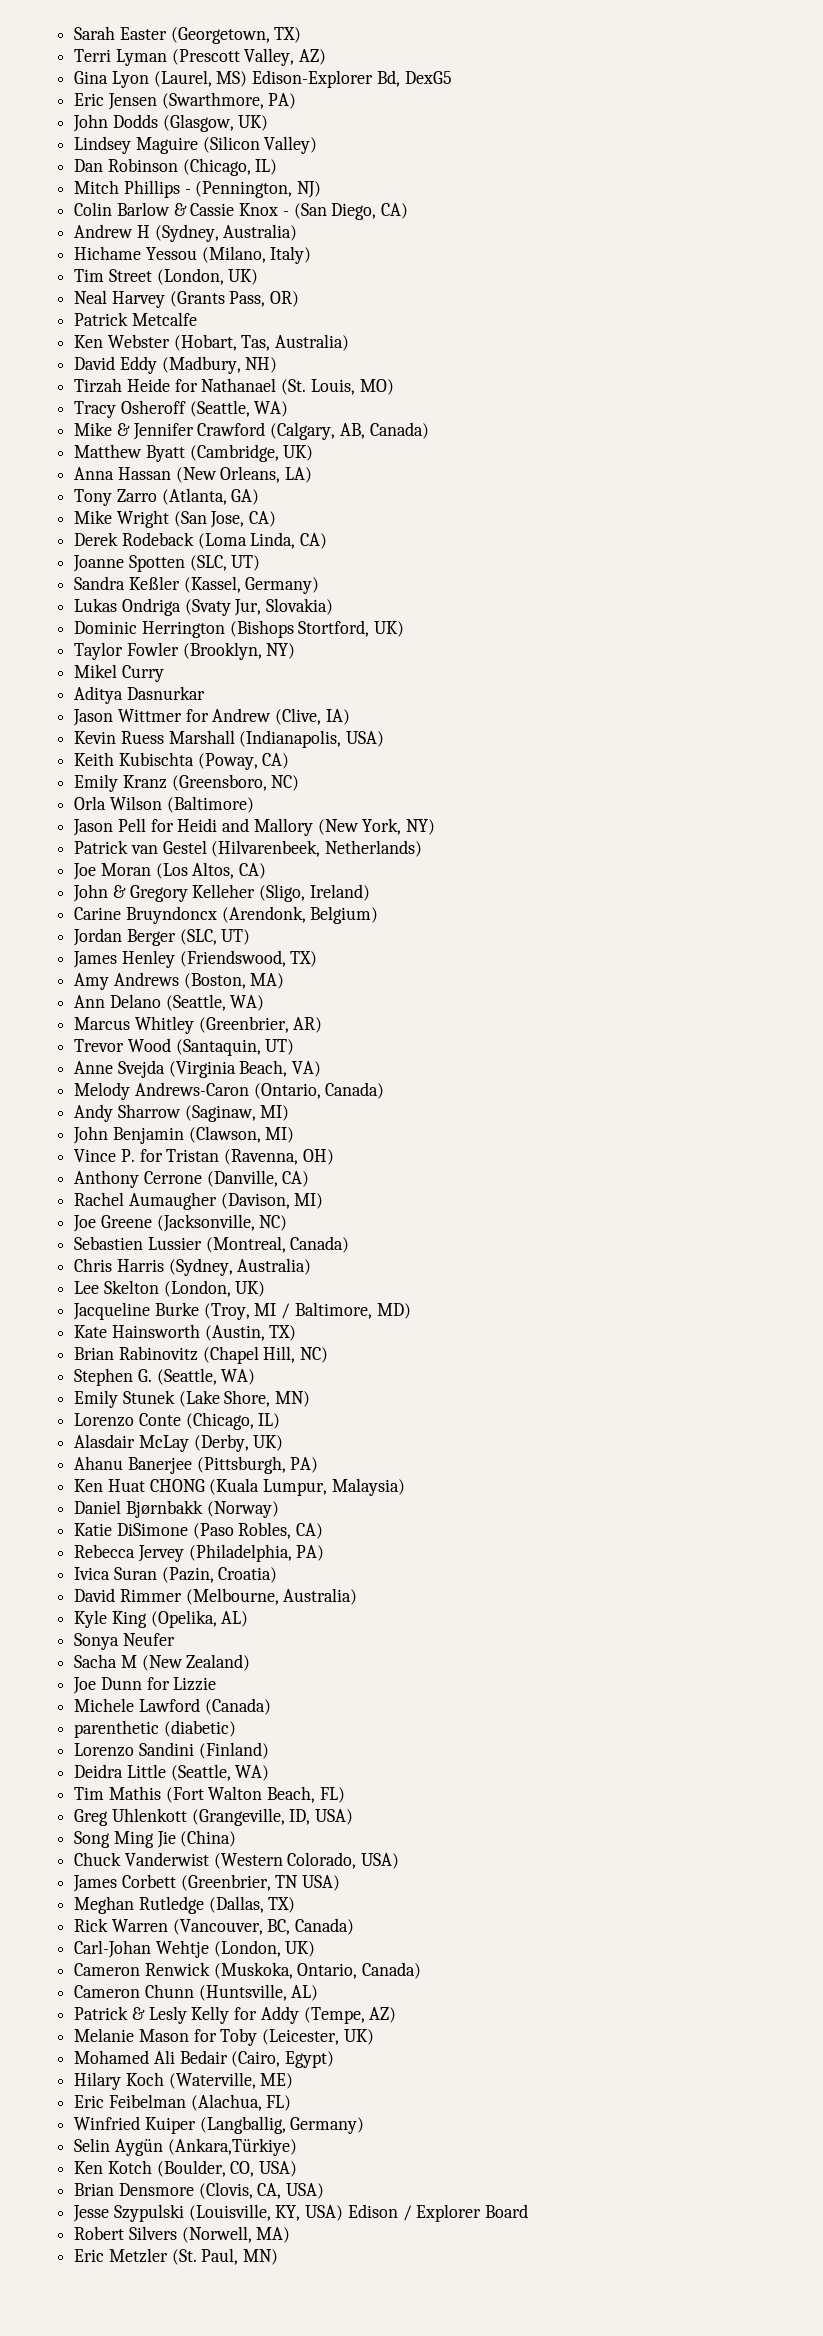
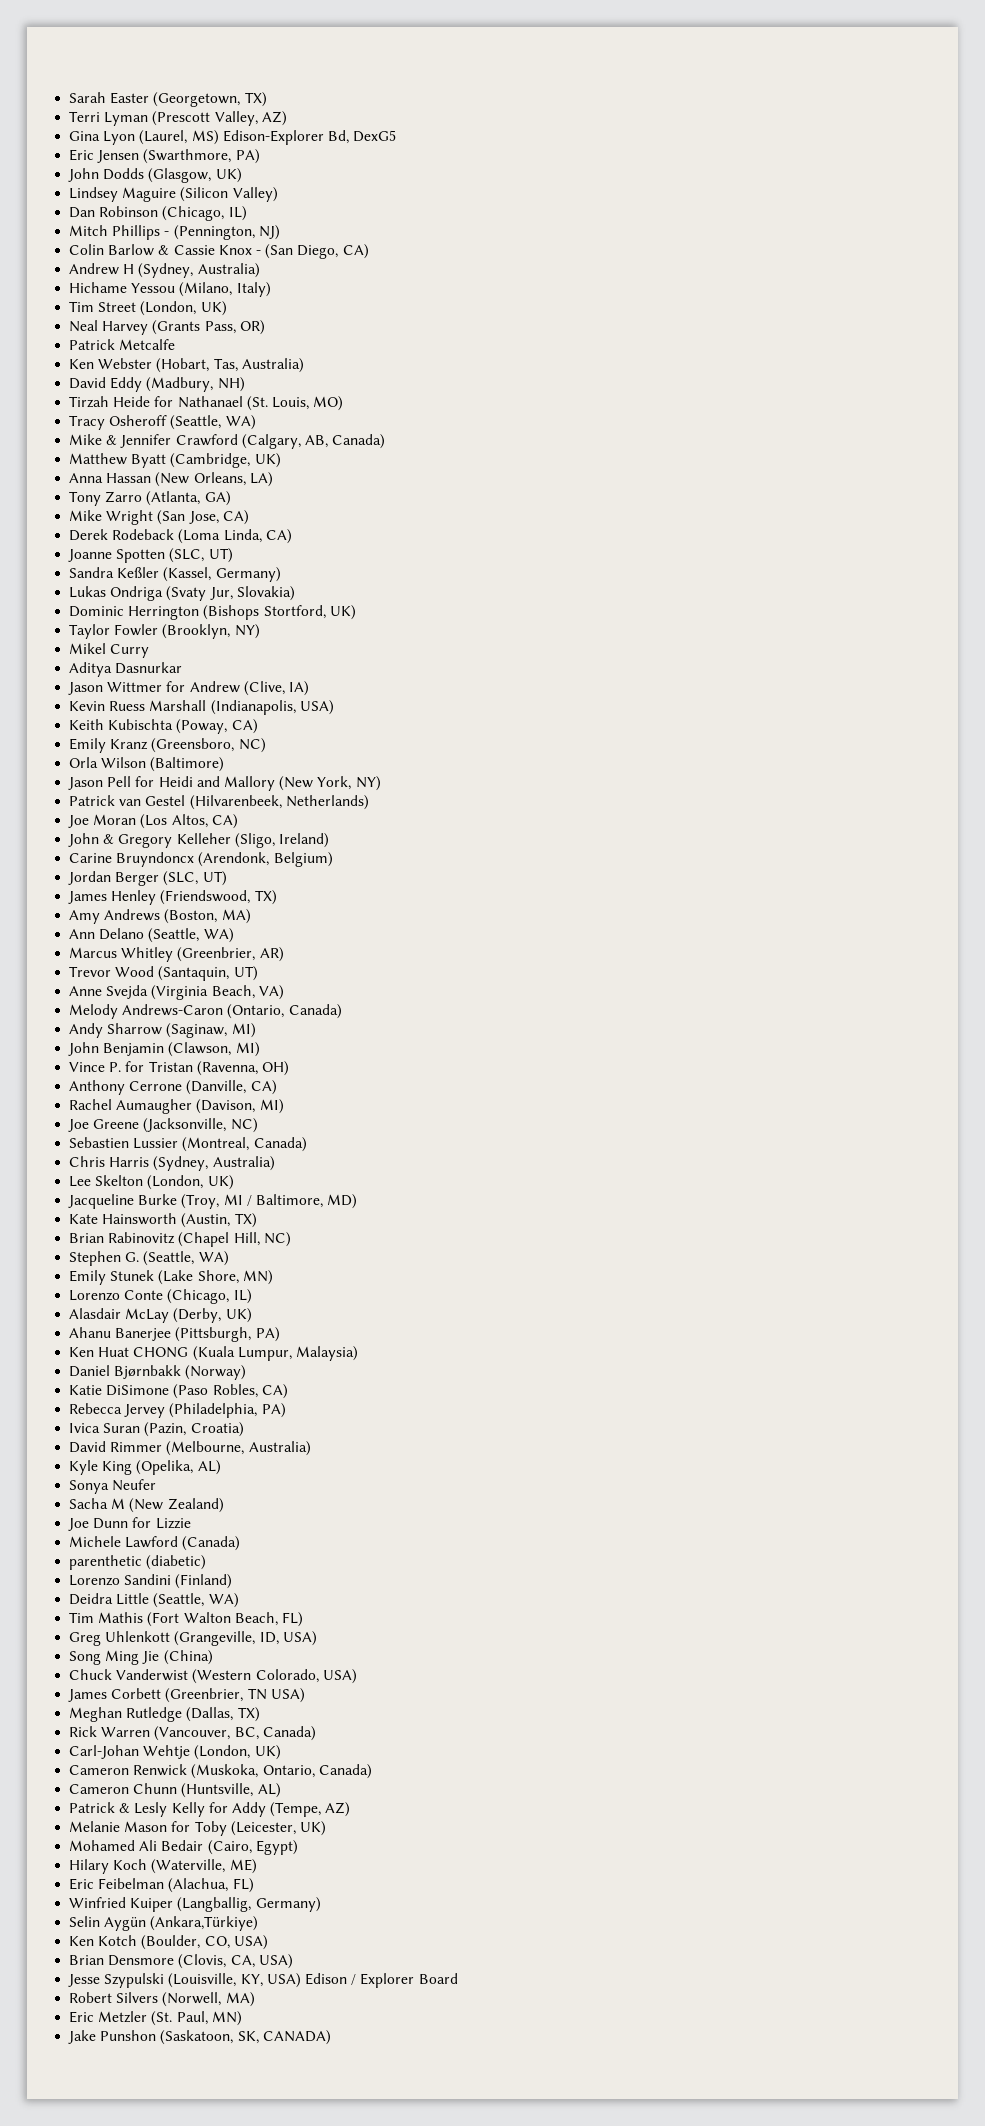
+ Jake Punshon (Saskatoon, SK, CANADA)

